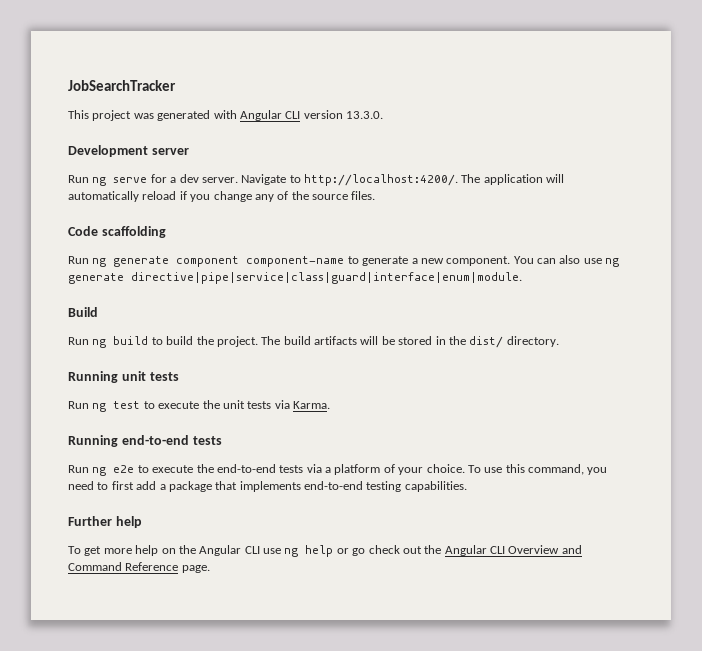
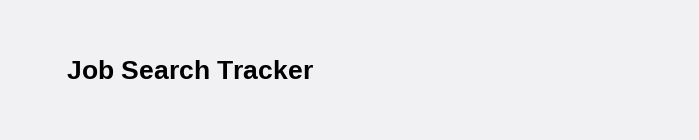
- JobSearchTracker
- This project was generated with Angular CLI version 13.3.0.
- Development server
- Run ng serve for a dev server. Navigate to http://localhost:4200/. The application will automatically reload if you change any of the source files.
- Code scaffolding
- Run ng generate component component-name to generate a new component. You can also use ng generate directive|pipe|service|class|guard|interface|enum|module.
- Build
- Run ng build to build the project. The build artifacts will be stored in the dist/ directory.
- Running unit tests
- Run ng test to execute the unit tests via Karma.
- Running end-to-end tests
- Run ng e2e to execute the end-to-end tests via a platform of your choice. To use this command, you need to first add a package that implements end-to-end testing capabilities.
- Further help
- To get more help on the Angular CLI use ng help or go check out the Angular CLI Overview and Command Reference page.
+ Job Search Tracker

